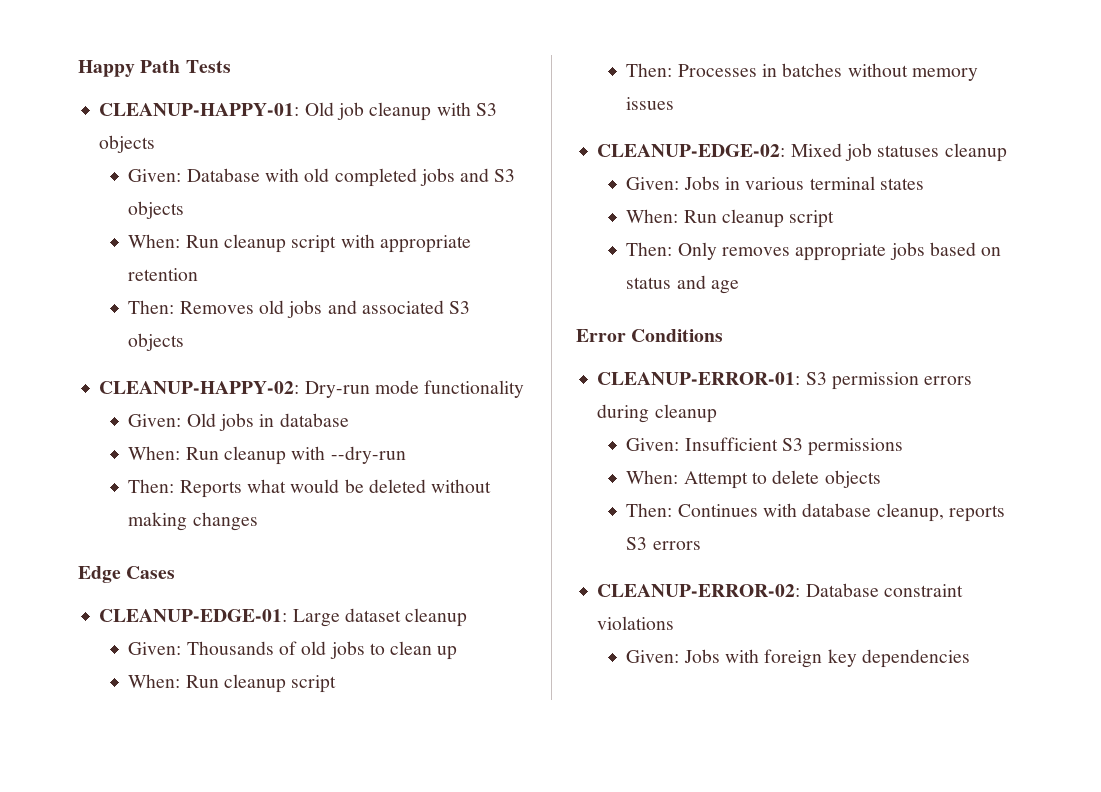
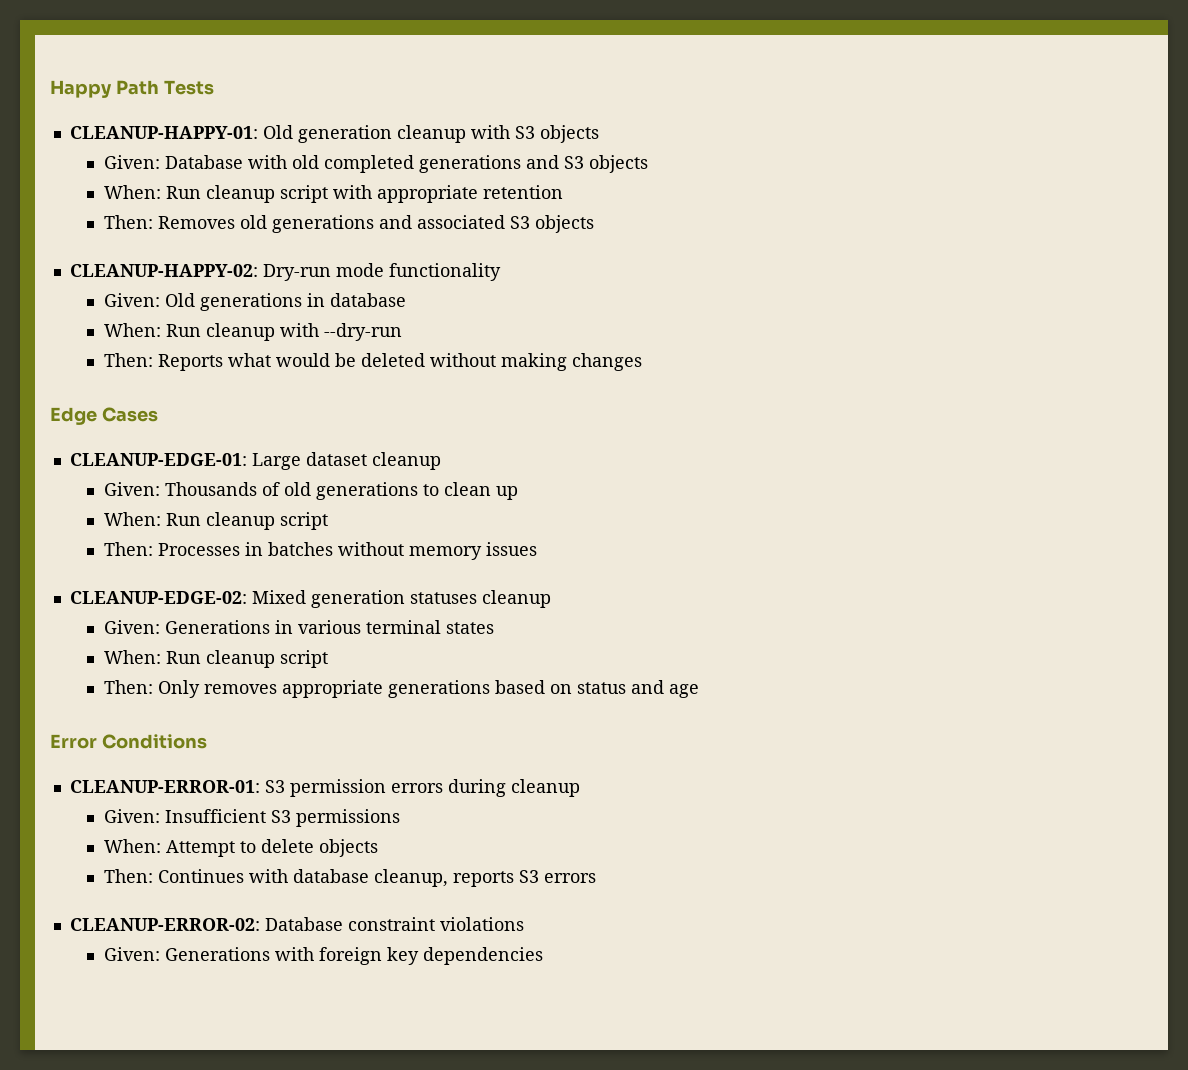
- CLEANUP-HAPPY-01: Old job cleanup with S3 objects
+ CLEANUP-HAPPY-01: Old generation cleanup with S3 objects
- Given: Database with old completed jobs and S3 objects
+ Given: Database with old completed generations and S3 objects
- Then: Removes old jobs and associated S3 objects
+ Then: Removes old generations and associated S3 objects
- Given: Old jobs in database
+ Given: Old generations in database
- Given: Thousands of old jobs to clean up
+ Given: Thousands of old generations to clean up
- CLEANUP-EDGE-02: Mixed job statuses cleanup
+ CLEANUP-EDGE-02: Mixed generation statuses cleanup
- Given: Jobs in various terminal states
+ Given: Generations in various terminal states
- Then: Only removes appropriate jobs based on status and age
+ Then: Only removes appropriate generations based on status and age
- Given: Jobs with foreign key dependencies
+ Given: Generations with foreign key dependencies

